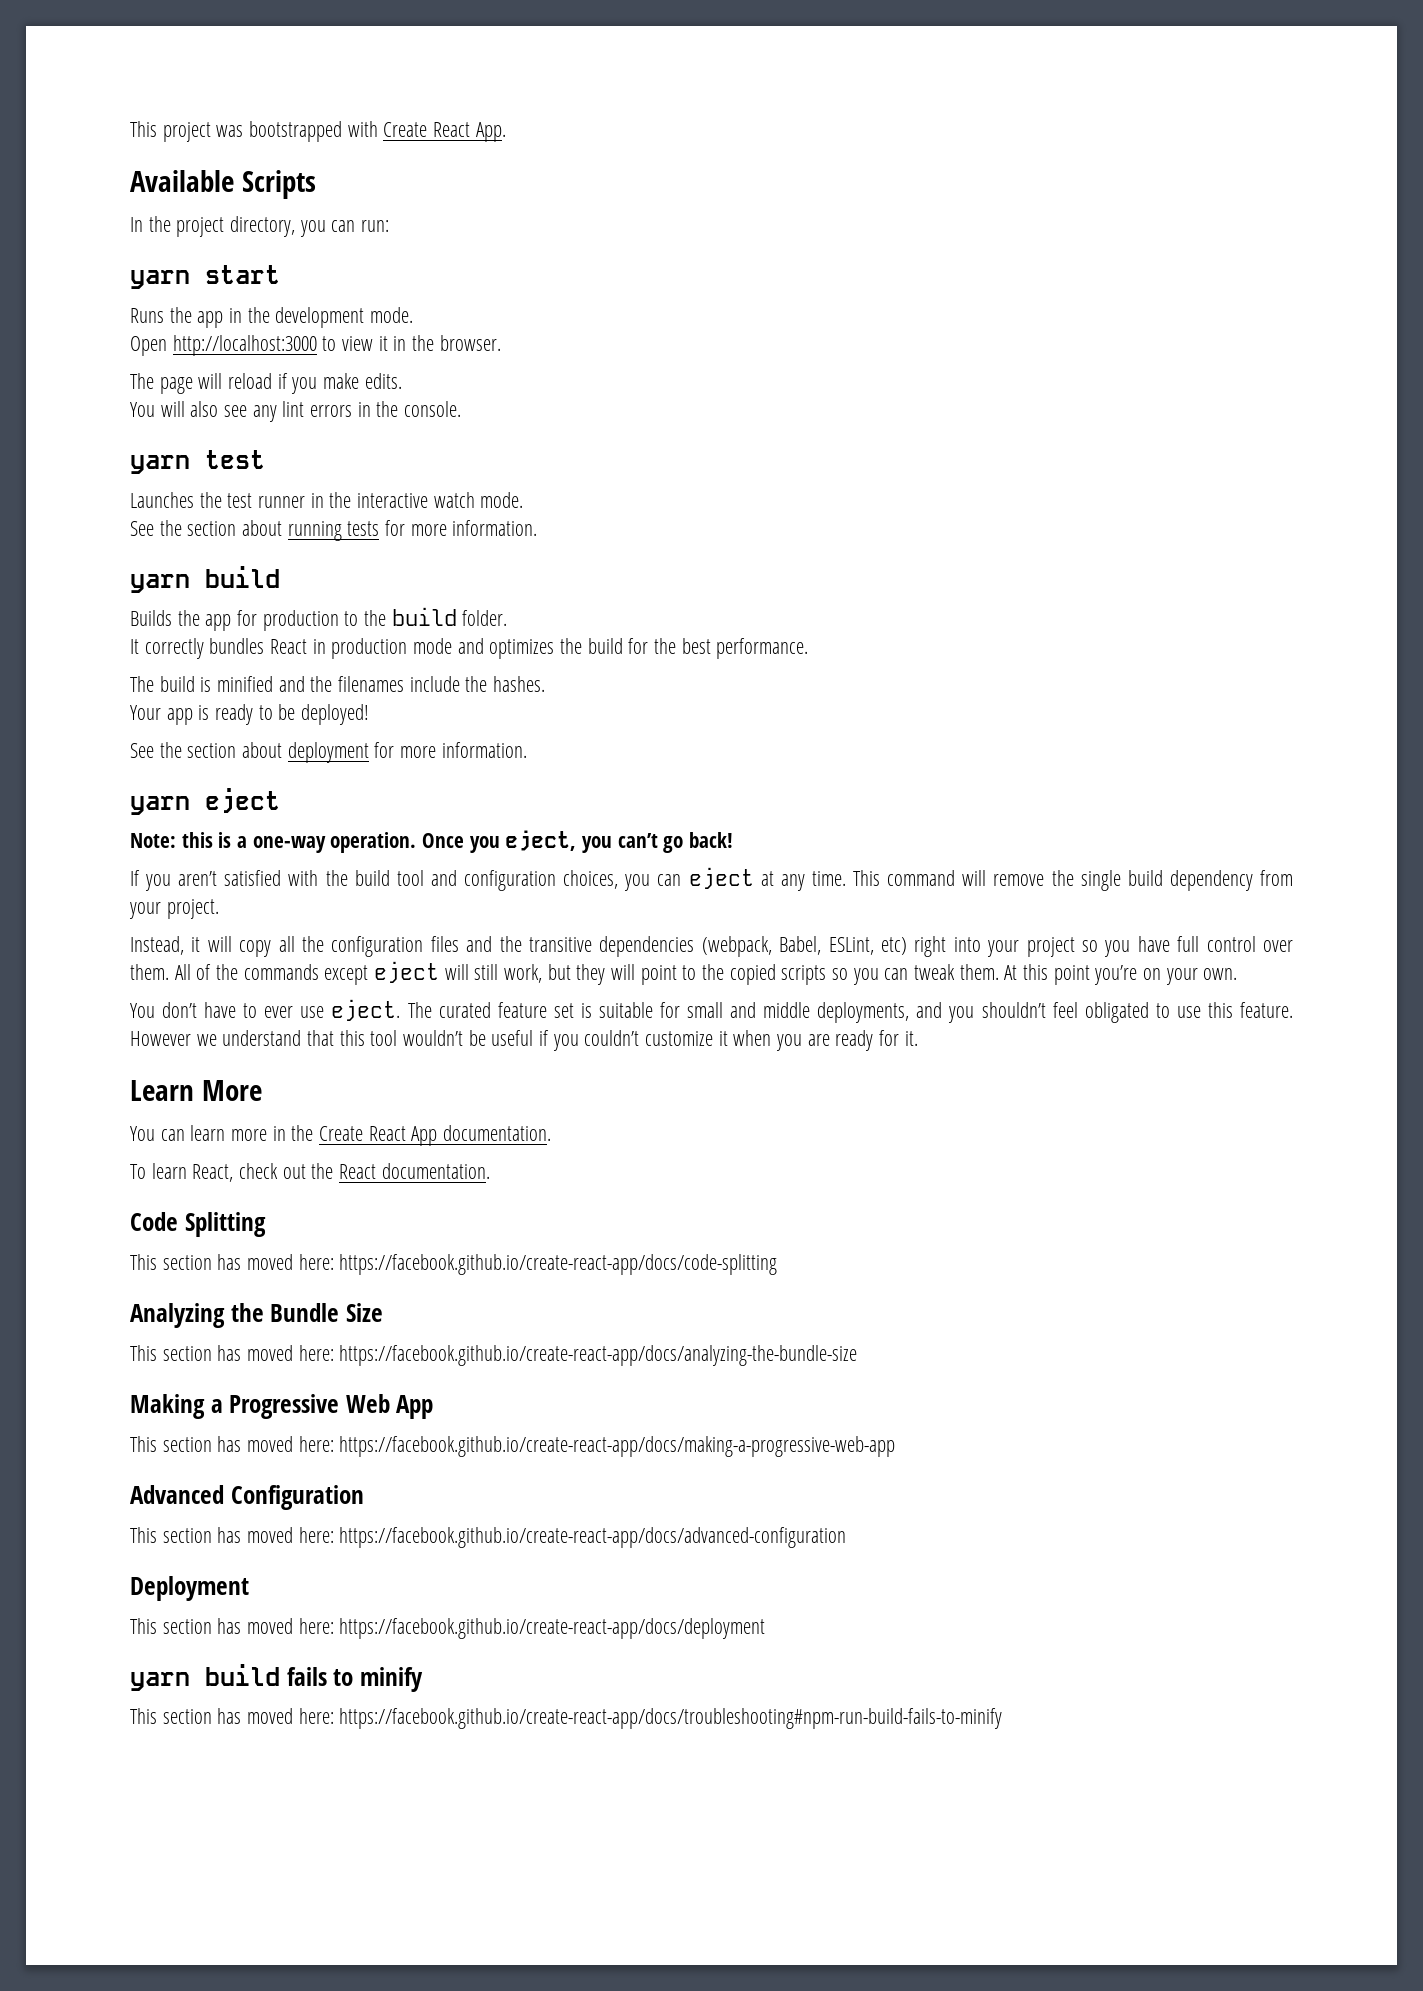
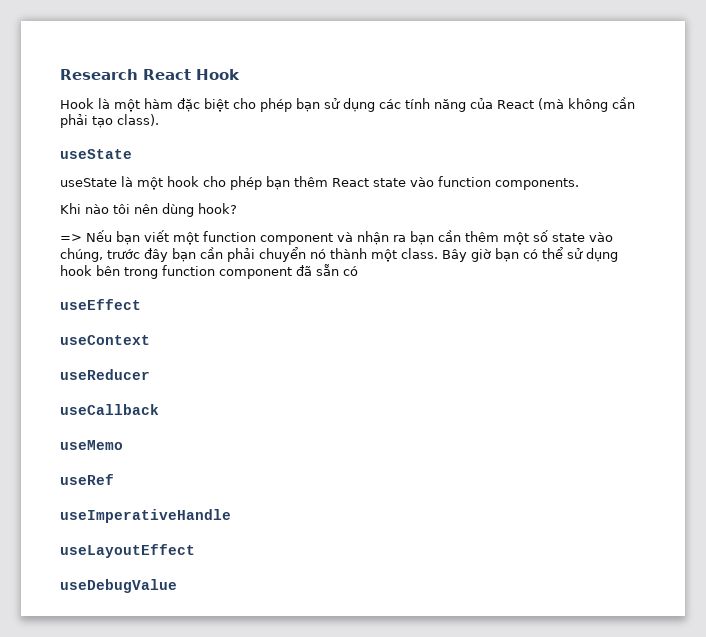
- This project was bootstrapped with Create React App.
- Available Scripts
- In the project directory, you can run:
- yarn start
- Runs the app in the development mode.
- Open http://localhost:3000 to view it in the browser.
- The page will reload if you make edits.
- You will also see any lint errors in the console.
- yarn test
- Launches the test runner in the interactive watch mode.
- See the section about running tests for more information.
- yarn build
- Builds the app for production to the build folder.
- It correctly bundles React in production mode and optimizes the build for the best performance.
- The build is minified and the filenames include the hashes.
- Your app is ready to be deployed!
- See the section about deployment for more information.
- yarn eject
- Note: this is a one-way operation. Once you eject, you can’t go back!
- If you aren’t satisfied with the build tool and configuration choices, you can eject at any time. This command will remove the single build dependency from your project.
- Instead, it will copy all the configuration files and the transitive dependencies (webpack, Babel, ESLint, etc) right into your project so you have full control over them. All of the commands except eject will still work, but they will point to the copied scripts so you can tweak them. At this point you’re on your own.
- You don’t have to ever use eject. The curated feature set is suitable for small and middle deployments, and you shouldn’t feel obligated to use this feature. However we understand that this tool wouldn’t be useful if you couldn’t customize it when you are ready for it.
- Learn More
- You can learn more in the Create React App documentation.
- To learn React, check out the React documentation.
- Code Splitting
- This section has moved here: https://facebook.github.io/create-react-app/docs/code-splitting
- Analyzing the Bundle Size
- This section has moved here: https://facebook.github.io/create-react-app/docs/analyzing-the-bundle-size
- Making a Progressive Web App
- This section has moved here: https://facebook.github.io/create-react-app/docs/making-a-progressive-web-app
- Advanced Configuration
- This section has moved here: https://facebook.github.io/create-react-app/docs/advanced-configuration
- Deployment
- This section has moved here: https://facebook.github.io/create-react-app/docs/deployment
- yarn build fails to minify
- This section has moved here: https://facebook.github.io/create-react-app/docs/troubleshooting#npm-run-build-fails-to-minify
+ Research React Hook
+ Hook là một hàm đặc biệt cho phép bạn sử dụng các tính năng của React (mà không cần phải tạo class).
+ useState
+ useState là một hook cho phép bạn thêm React state vào function components.
+ Khi nào tôi nên dùng hook?
+ => Nếu bạn viết một function component và nhận ra bạn cần thêm một số state vào chúng, trước đây bạn cần phải chuyển nó thành một class. Bây giờ bạn có thể sử dụng hook bên trong function component đã sẵn có
+ useEffect
+ useContext
+ useReducer
+ useCallback
+ useMemo
+ useRef
+ useImperativeHandle
+ useLayoutEffect
+ useDebugValue

